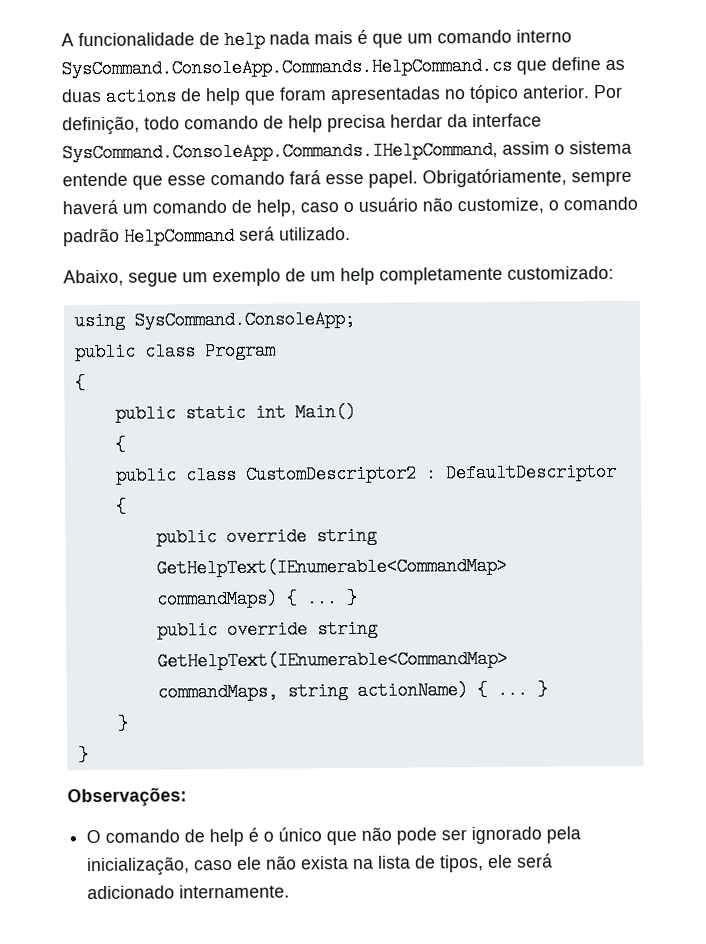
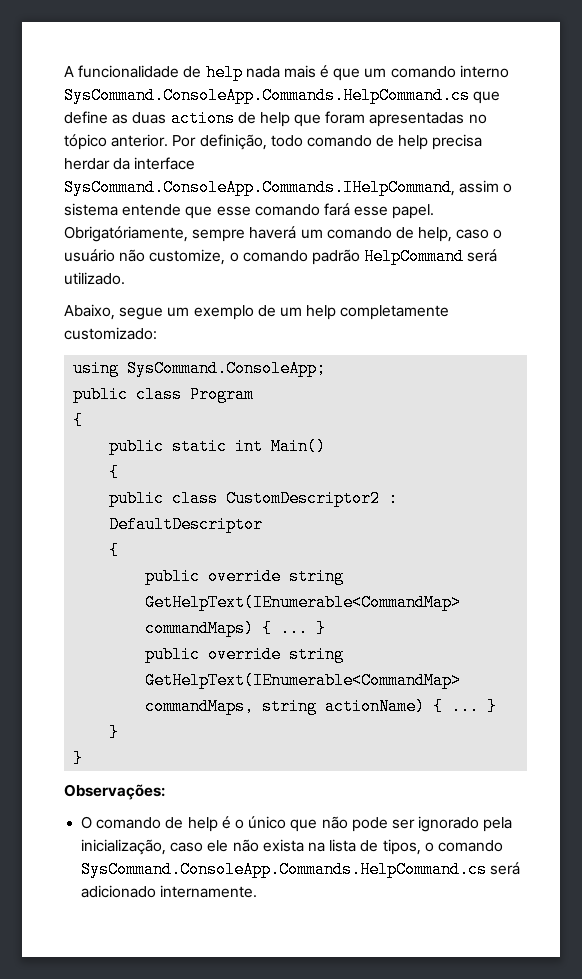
- O comando de help é o único que não pode ser ignorado pela inicialização, caso ele não exista na lista de tipos, ele será adicionado internamente.
+ O comando de help é o único que não pode ser ignorado pela inicialização, caso ele não exista na lista de tipos, o comando SysCommand.ConsoleApp.Commands.HelpCommand.cs será adicionado internamente.

